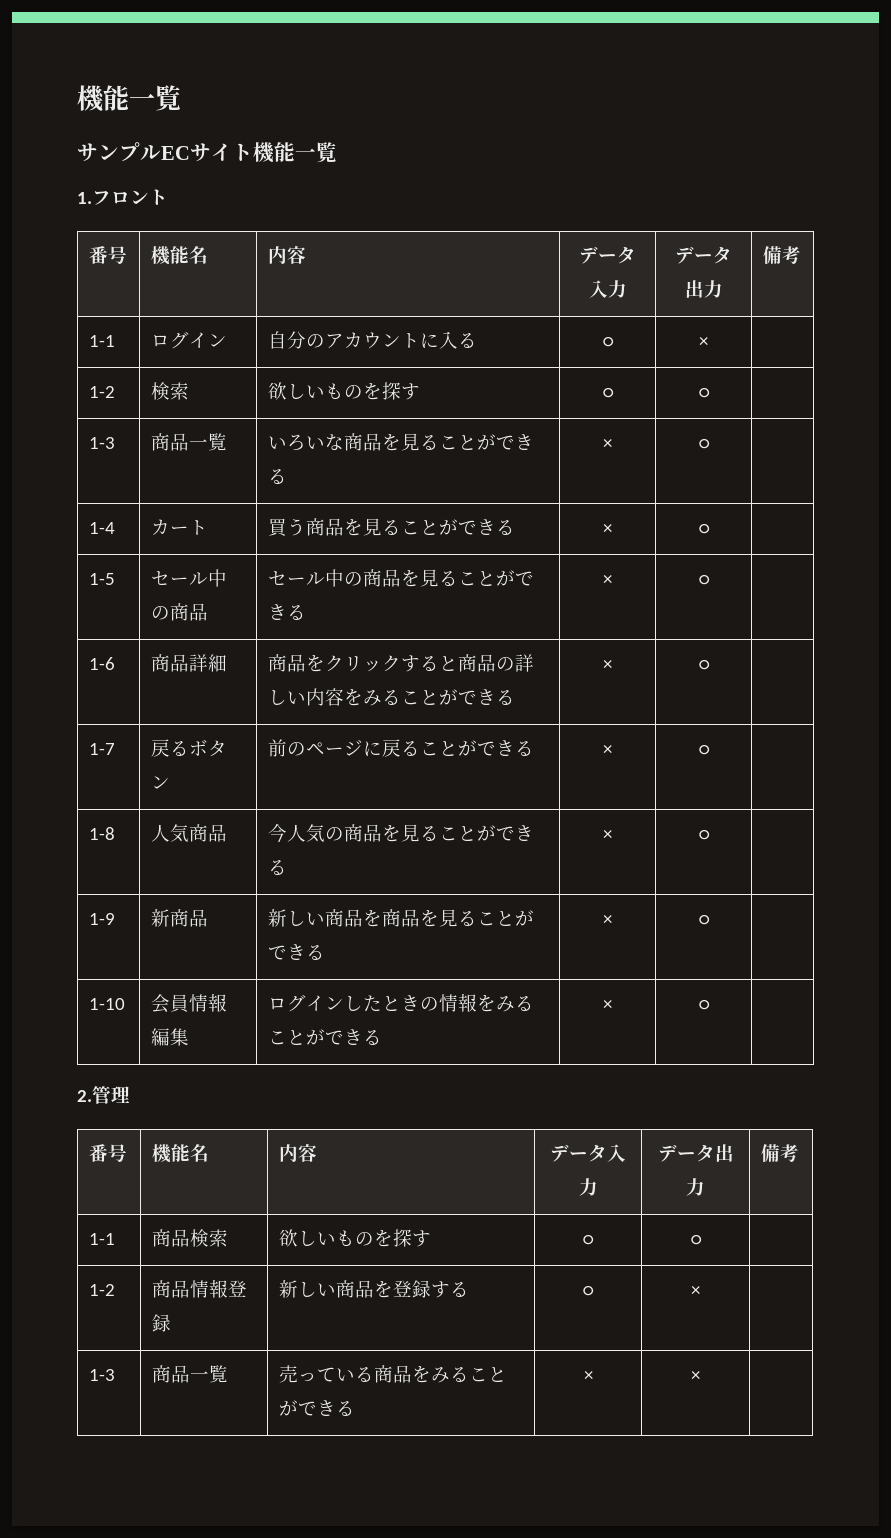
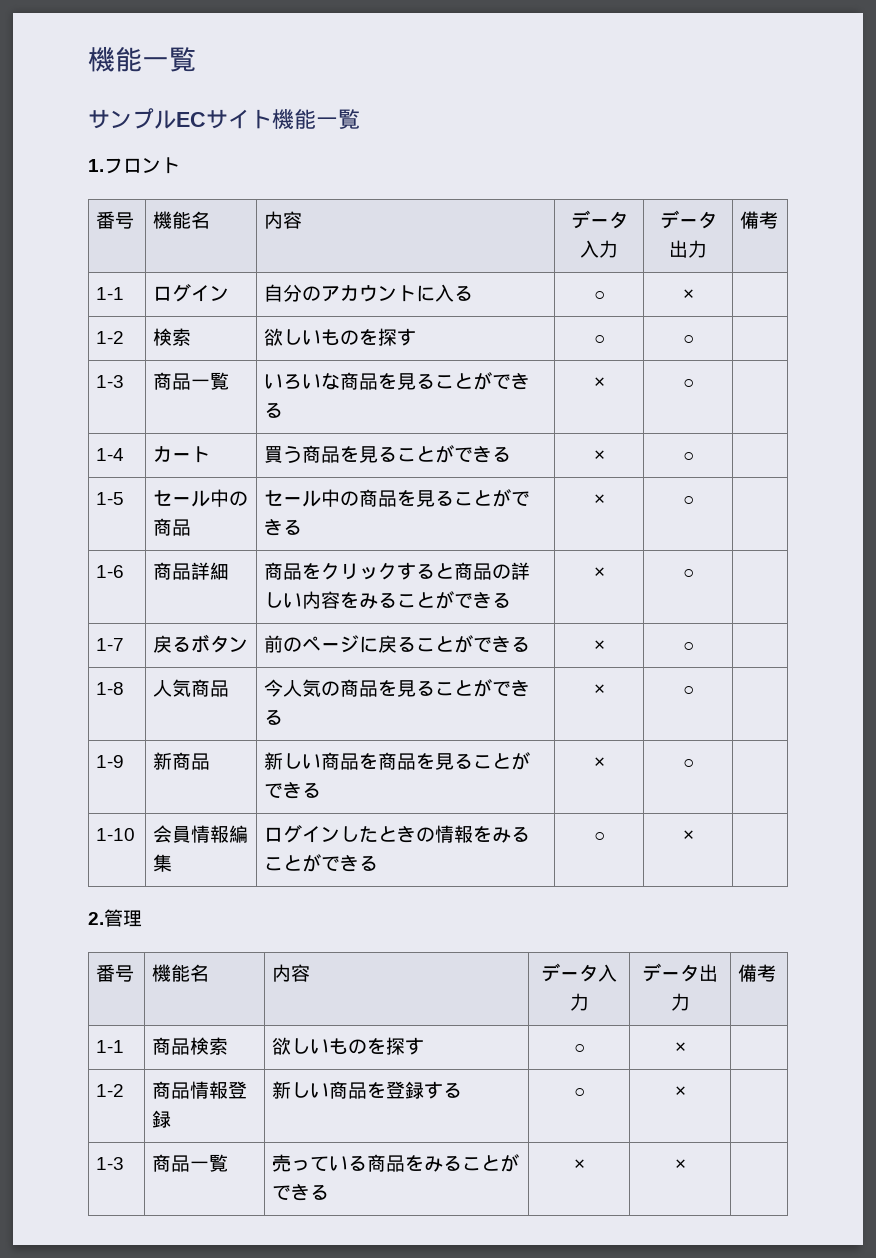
- 1-10 | 会員情報編集 | ログインしたときの情報をみることができる | × | ○ |
+ 1-10 | 会員情報編集 | ログインしたときの情報をみることができる | ○ | × |
- 1-1 | 商品検索 | 欲しいものを探す | ○ | ○ |
+ 1-1 | 商品検索 | 欲しいものを探す | ○ | × |

